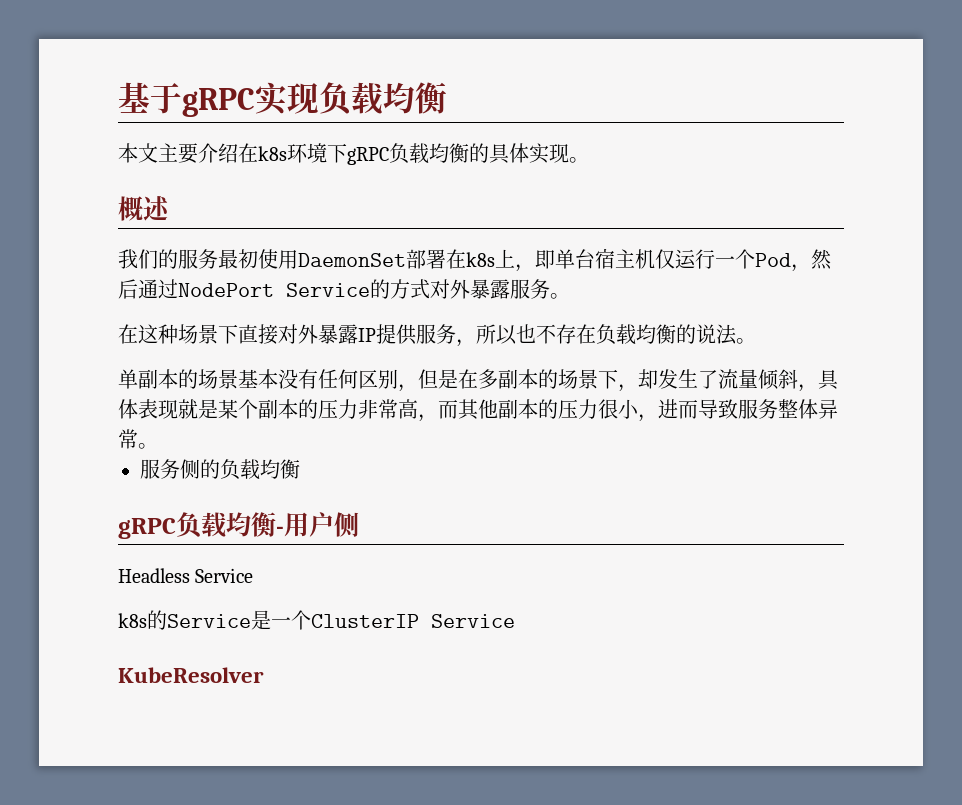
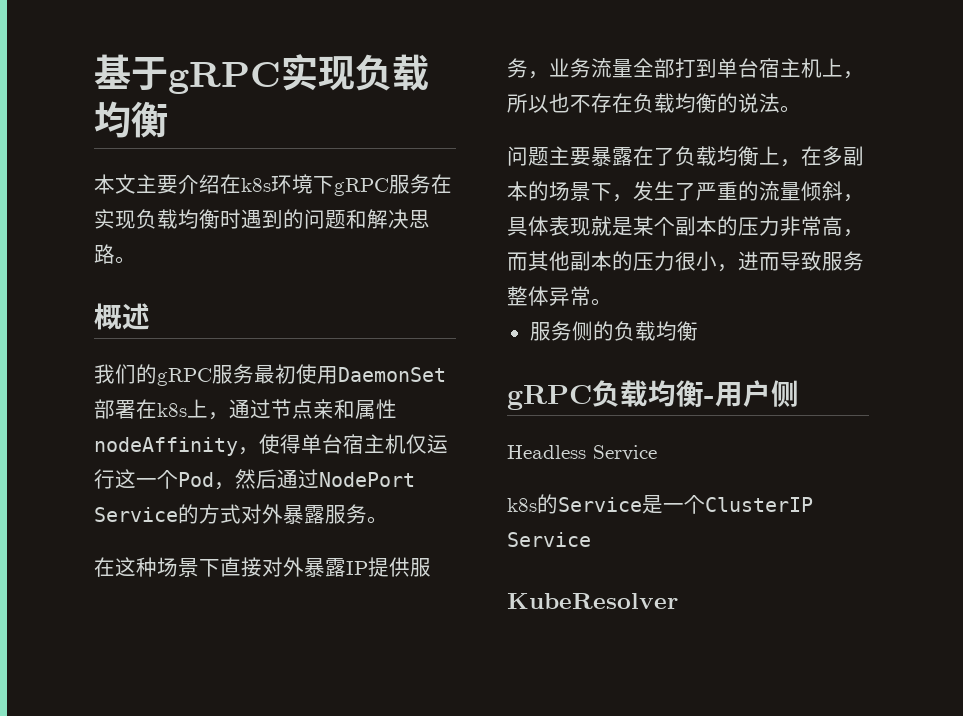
- 本文主要介绍在k8s环境下gRPC负载均衡的具体实现。
+ 本文主要介绍在k8s环境下gRPC服务在实现负载均衡时遇到的问题和解决思路。
- 我们的服务最初使用DaemonSet部署在k8s上，即单台宿主机仅运行一个Pod，然后通过NodePort Service的方式对外暴露服务。
+ 我们的gRPC服务最初使用DaemonSet部署在k8s上，通过节点亲和属性nodeAffinity，使得单台宿主机仅运行这一个Pod，然后通过NodePort Service的方式对外暴露服务。
- 在这种场景下直接对外暴露IP提供服务，所以也不存在负载均衡的说法。
+ 在这种场景下直接对外暴露IP提供服务，业务流量全部打到单台宿主机上，所以也不存在负载均衡的说法。
- 单副本的场景基本没有任何区别，但是在多副本的场景下，却发生了流量倾斜，具体表现就是某个副本的压力非常高，而其他副本的压力很小，进而导致服务整体异常。
+ 问题主要暴露在了负载均衡上，在多副本的场景下，发生了严重的流量倾斜，具体表现就是某个副本的压力非常高，而其他副本的压力很小，进而导致服务整体异常。

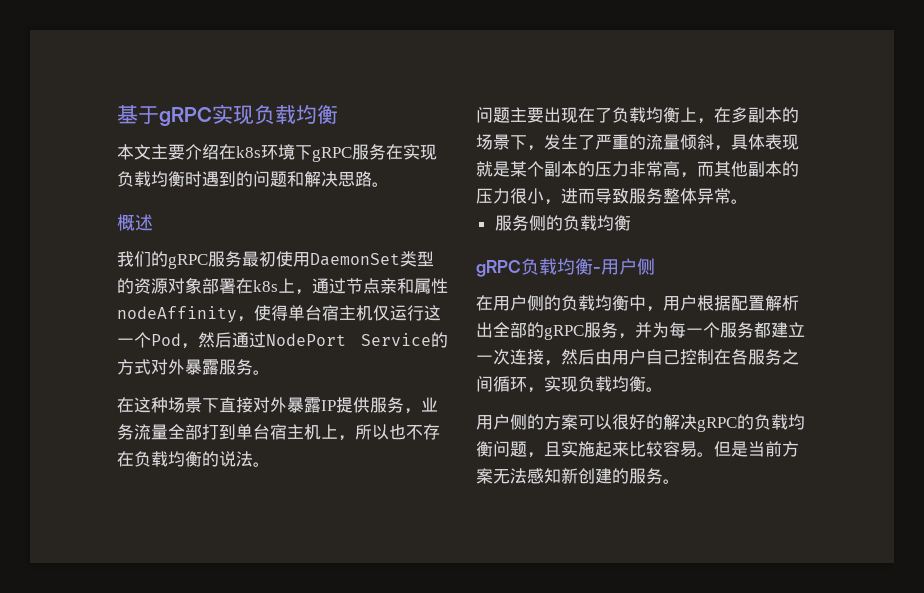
- 我们的gRPC服务最初使用DaemonSet部署在k8s上，通过节点亲和属性nodeAffinity，使得单台宿主机仅运行这一个Pod，然后通过NodePort Service的方式对外暴露服务。
+ 我们的gRPC服务最初使用DaemonSet类型的资源对象部署在k8s上，通过节点亲和属性nodeAffinity，使得单台宿主机仅运行这一个Pod，然后通过NodePort Service的方式对外暴露服务。
- 问题主要暴露在了负载均衡上，在多副本的场景下，发生了严重的流量倾斜，具体表现就是某个副本的压力非常高，而其他副本的压力很小，进而导致服务整体异常。
+ 问题主要出现在了负载均衡上，在多副本的场景下，发生了严重的流量倾斜，具体表现就是某个副本的压力非常高，而其他副本的压力很小，进而导致服务整体异常。
- Headless Service
- k8s的Service是一个ClusterIP Service
- KubeResolver
+ 在用户侧的负载均衡中，用户根据配置解析出全部的gRPC服务，并为每一个服务都建立一次连接，然后由用户自己控制在各服务之间循环，实现负载均衡。
+ 用户侧的方案可以很好的解决gRPC的负载均衡问题，且实施起来比较容易。但是当前方案无法感知新创建的服务。

